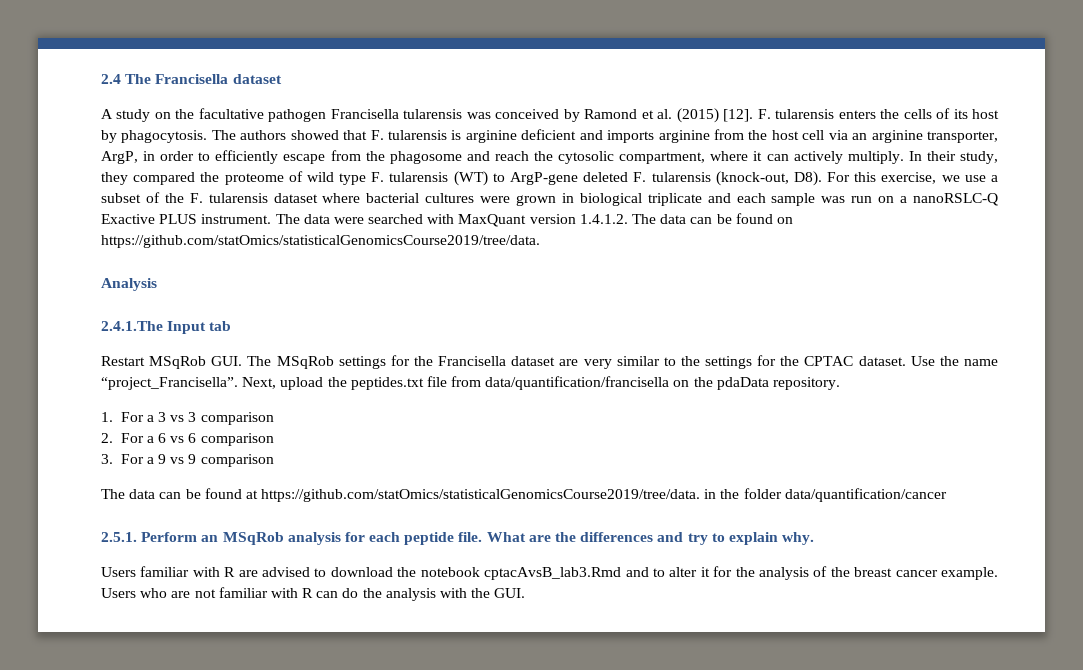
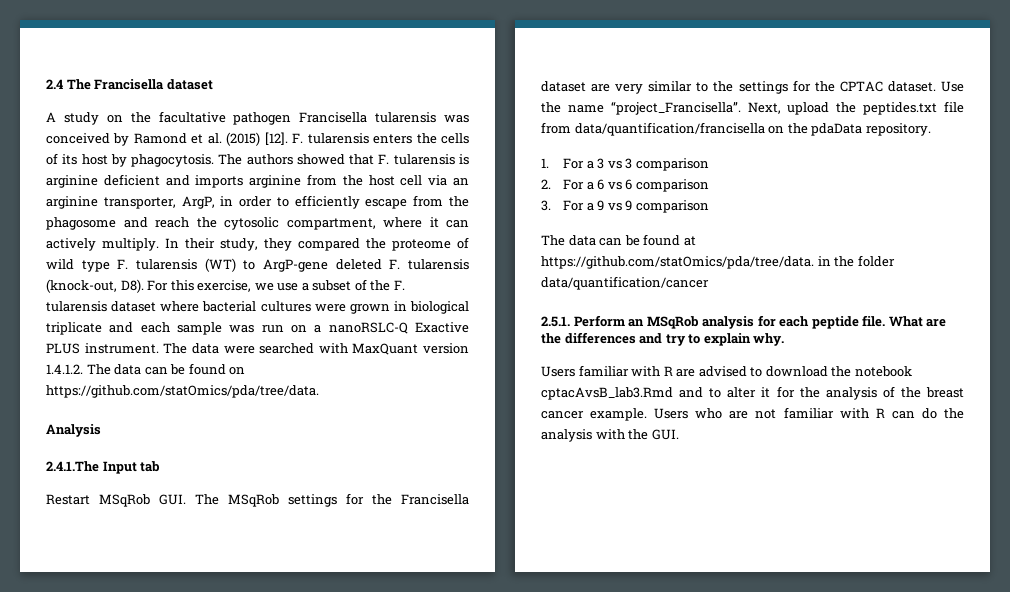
- The data were searched with MaxQuant version 1.4.1.2. The data can be found on https://github.com/statOmics/statisticalGenomicsCourse2019/tree/data.
+ The data were searched with MaxQuant version 1.4.1.2. The data can be found on https://github.com/statOmics/pda/tree/data.
- The data can be found at https://github.com/statOmics/statisticalGenomicsCourse2019/tree/data. in the folder data/quantification/cancer
+ The data can be found at https://github.com/statOmics/pda/tree/data. in the folder data/quantification/cancer

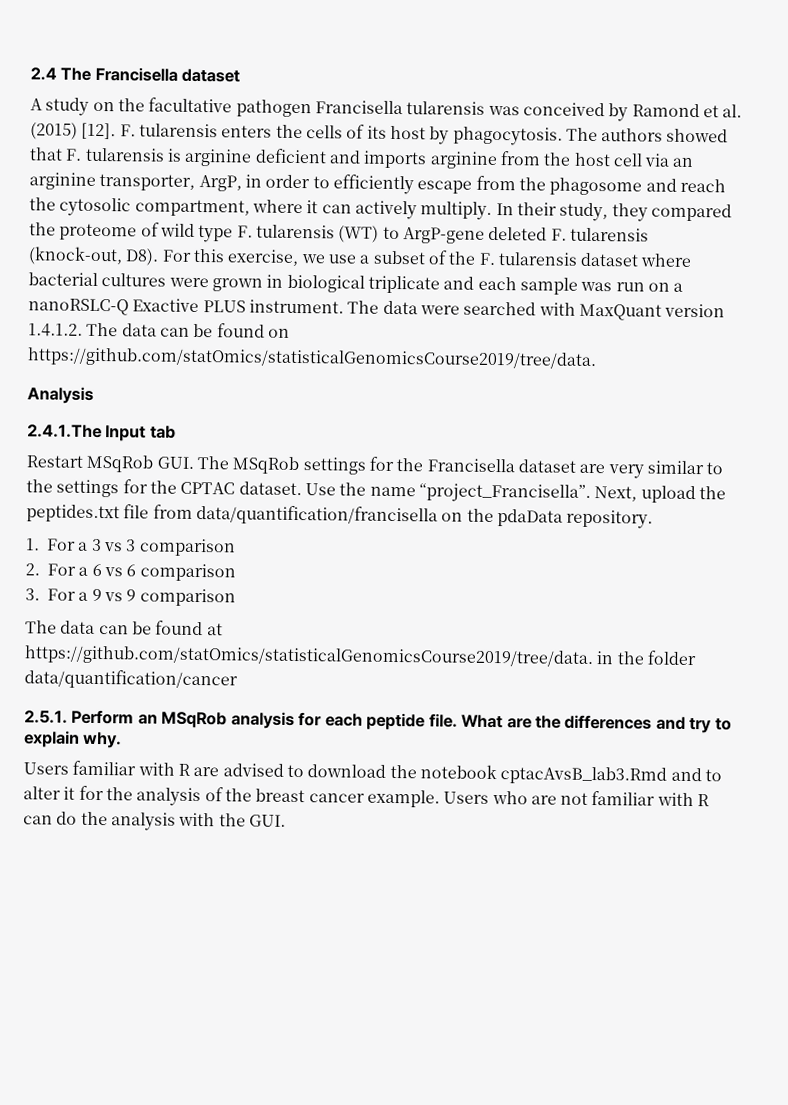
- The data were searched with MaxQuant version 1.4.1.2. The data can be found on https://github.com/statOmics/pda/tree/data.
+ The data were searched with MaxQuant version 1.4.1.2. The data can be found on https://github.com/statOmics/statisticalGenomicsCourse2019/tree/data.
- The data can be found at https://github.com/statOmics/pda/tree/data. in the folder data/quantification/cancer
+ The data can be found at https://github.com/statOmics/statisticalGenomicsCourse2019/tree/data. in the folder data/quantification/cancer

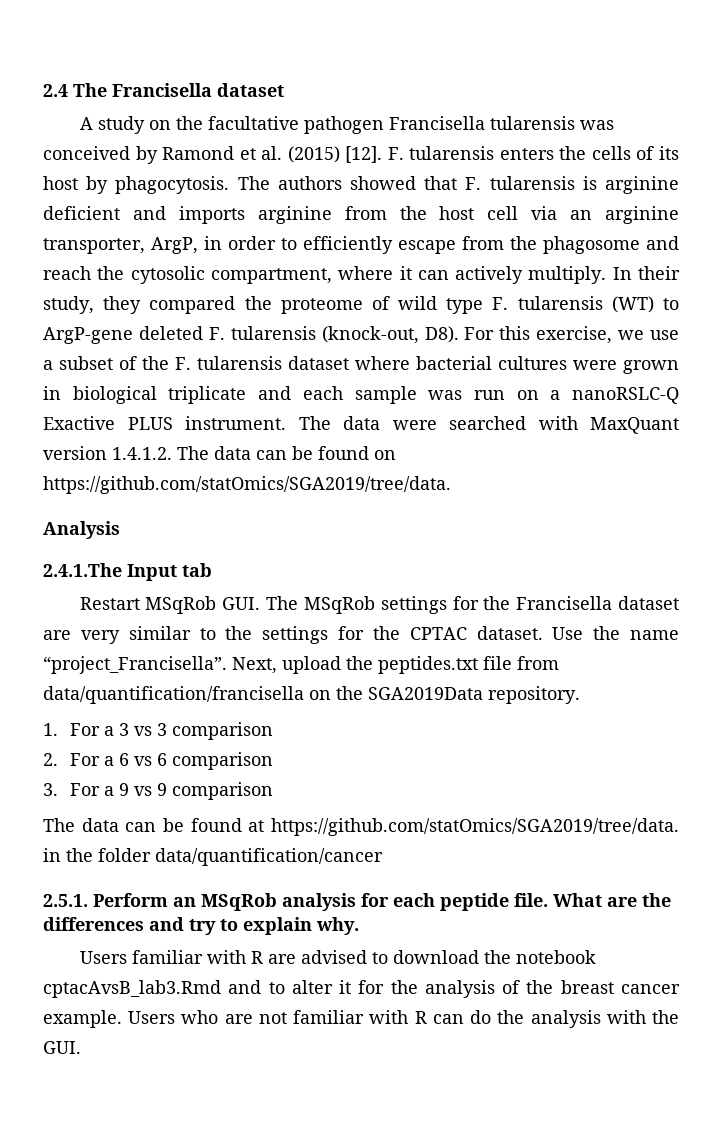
- The data were searched with MaxQuant version 1.4.1.2. The data can be found on https://github.com/statOmics/statisticalGenomicsCourse2019/tree/data.
+ The data were searched with MaxQuant version 1.4.1.2. The data can be found on https://github.com/statOmics/SGA2019/tree/data.
- Next, upload the peptides.txt file from data/quantification/francisella on the pdaData repository.
+ Next, upload the peptides.txt file from data/quantification/francisella on the SGA2019Data repository.
- The data can be found at https://github.com/statOmics/statisticalGenomicsCourse2019/tree/data. in the folder data/quantification/cancer
+ The data can be found at https://github.com/statOmics/SGA2019/tree/data. in the folder data/quantification/cancer

